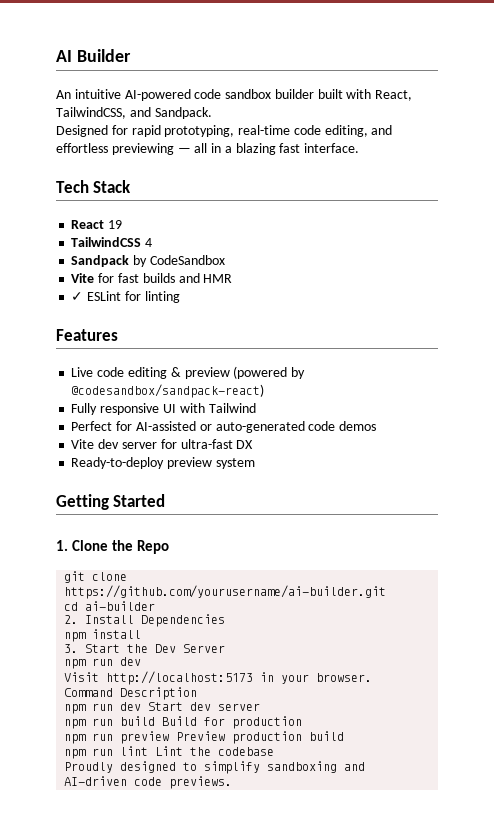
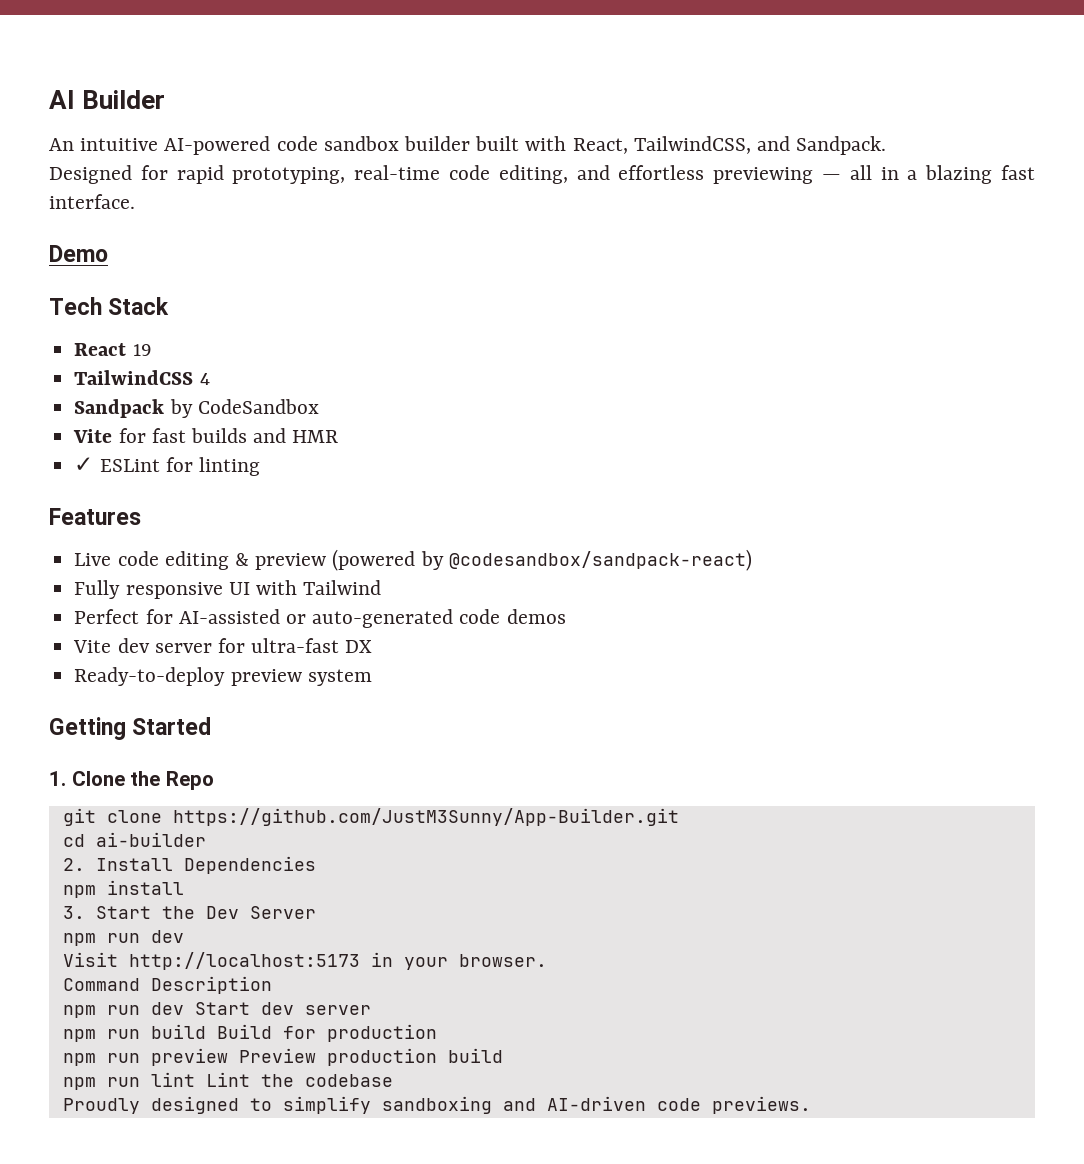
+ Demo
- git clone https://github.com/yourusername/ai-builder.git
+ git clone https://github.com/JustM3Sunny/App-Builder.git

